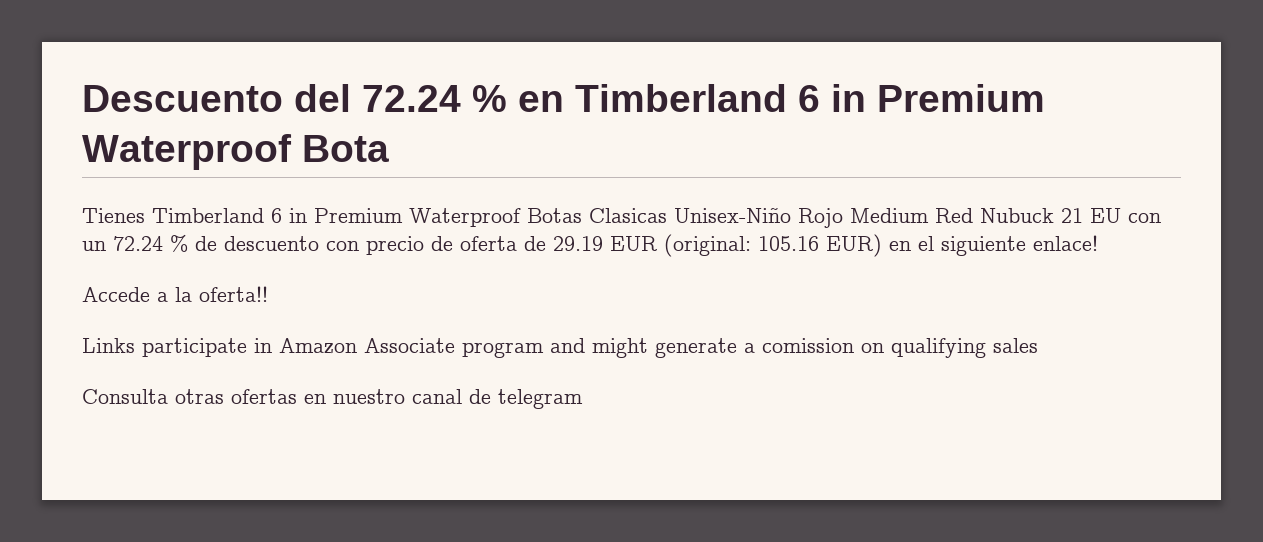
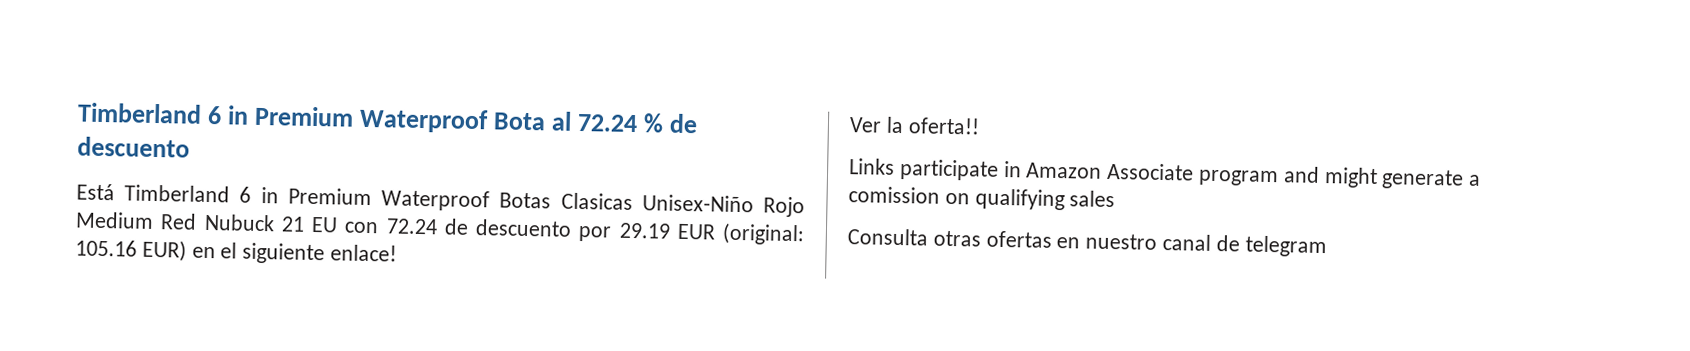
- Descuento del 72.24 % en Timberland 6 in Premium Waterproof Bota
- Tienes Timberland 6 in Premium Waterproof Botas Clasicas Unisex-Niño Rojo Medium Red Nubuck 21 EU con un 72.24 % de descuento con precio de oferta de 29.19 EUR (original: 105.16 EUR) en el siguiente enlace!
+ Timberland 6 in Premium Waterproof Bota al 72.24 % de descuento
+ Está Timberland 6 in Premium Waterproof Botas Clasicas Unisex-Niño Rojo Medium Red Nubuck 21 EU con 72.24 de descuento por 29.19 EUR (original: 105.16 EUR) en el siguiente enlace!
- Accede a la oferta!!
+ Ver la oferta!!

